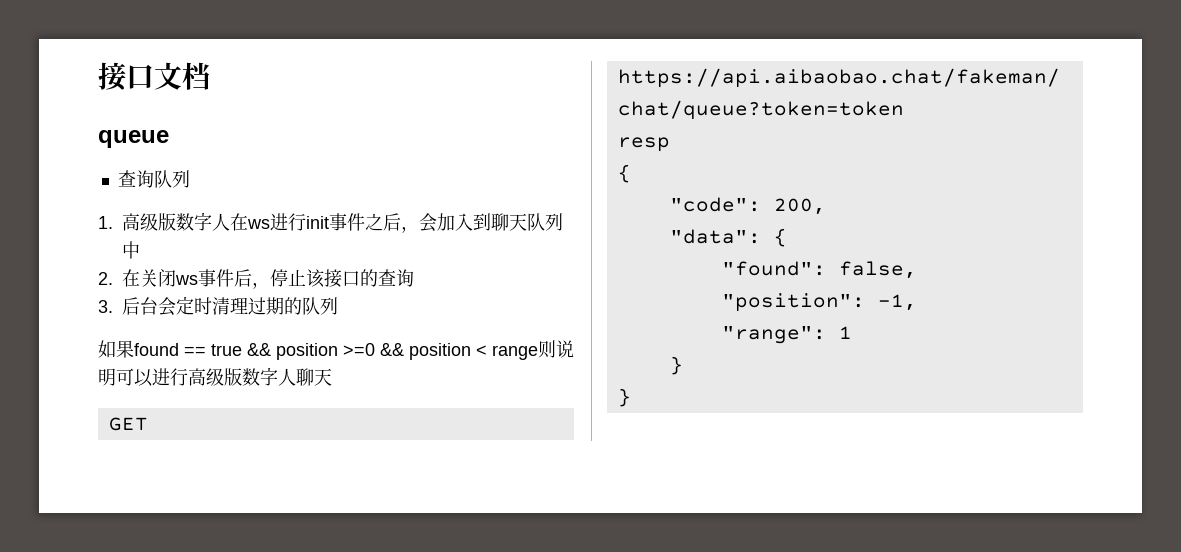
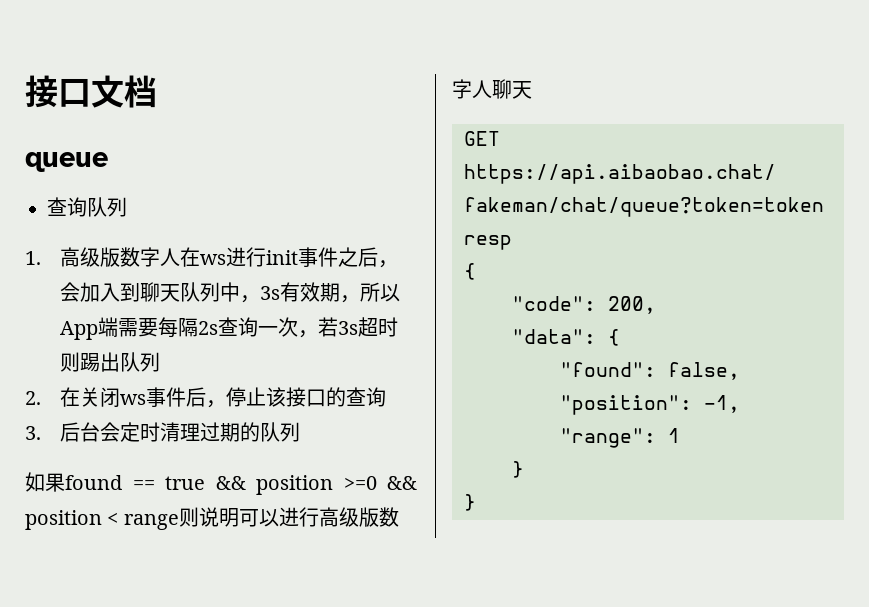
- 1.高级版数字人在ws进行init事件之后，会加入到聊天队列中
+ 1.高级版数字人在ws进行init事件之后，会加入到聊天队列中，3s有效期，所以App端需要每隔2s查询一次，若3s超时则踢出队列

